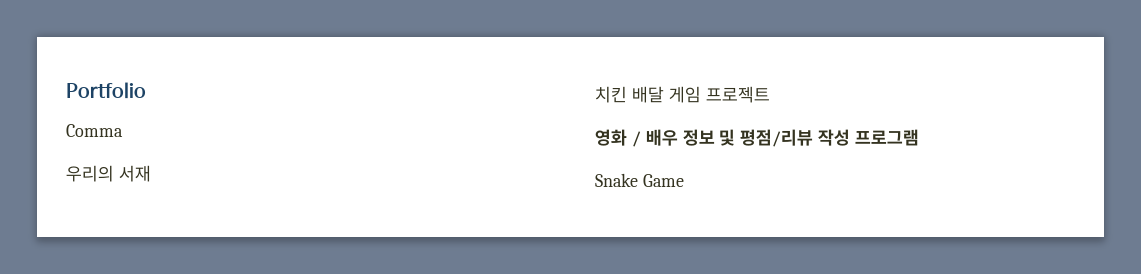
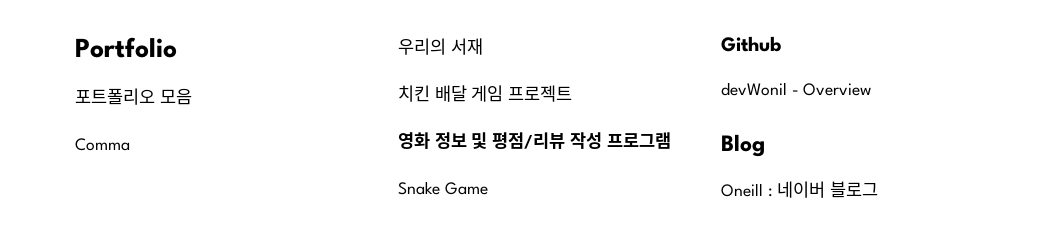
+ 포트폴리오 모음
- 영화 / 배우 정보 및 평점/리뷰 작성 프로그램
+ 영화 정보 및 평점/리뷰 작성 프로그램
+ Github
+ devWonil - Overview
+ Blog
+ Oneill : 네이버 블로그

